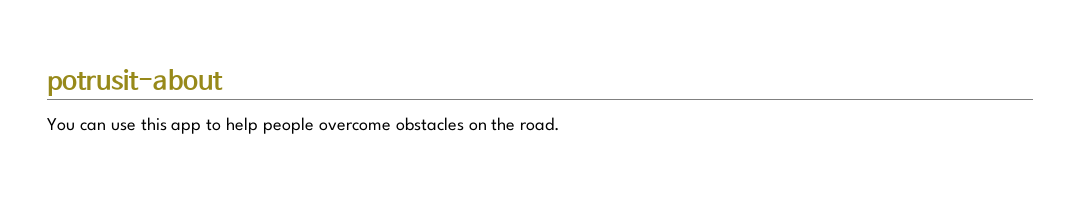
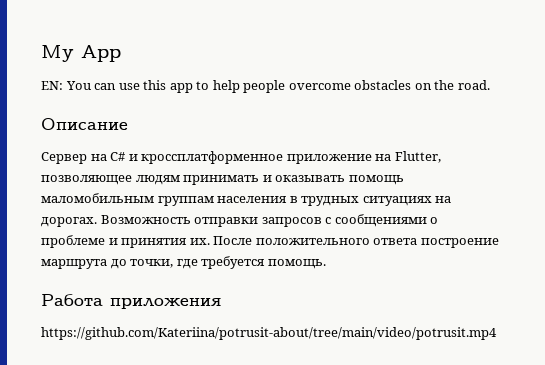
- potrusit-about
- You can use this app to help people overcome obstacles on the road.
+ My App
+ EN: You can use this app to help people overcome obstacles on the road.
+ Описание
+ Сервер на C# и кроссплатформенное приложение на Flutter, позволяющее людям принимать и оказывать помощь маломобильным группам населения в трудных ситуациях на дорогах. Возможность отправки запросов с сообщениями о проблеме и принятия их. После положительного ответа построение маршрута до точки, где требуется помощь.
+ Работа приложения
+ https://github.com/Kateriina/potrusit-about/tree/main/video/potrusit.mp4

